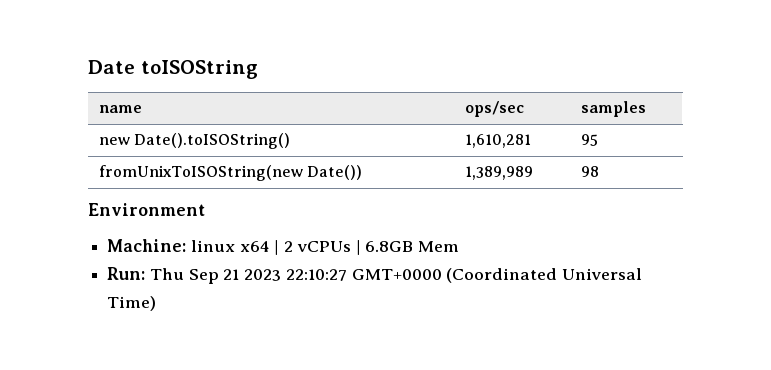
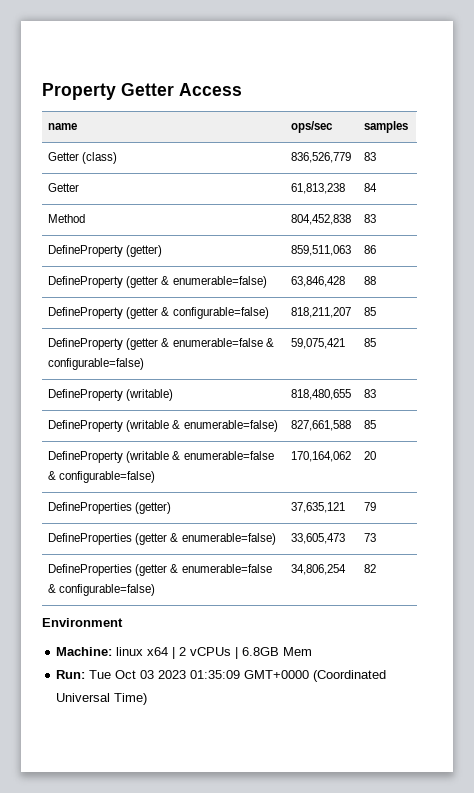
- Date toISOString
+ Property Getter Access
- new Date().toISOString() | 1,610,281 | 95
- fromUnixToISOString(new Date()) | 1,389,989 | 98
+ Getter (class) | 836,526,779 | 83
+ Getter | 61,813,238 | 84
+ Method | 804,452,838 | 83
+ DefineProperty (getter) | 859,511,063 | 86
+ DefineProperty (getter & enumerable=false) | 63,846,428 | 88
+ DefineProperty (getter & configurable=false) | 818,211,207 | 85
+ DefineProperty (getter & enumerable=false & configurable=false) | 59,075,421 | 85
+ DefineProperty (writable) | 818,480,655 | 83
+ DefineProperty (writable & enumerable=false) | 827,661,588 | 85
+ DefineProperty (writable & enumerable=false & configurable=false) | 170,164,062 | 20
+ DefineProperties (getter) | 37,635,121 | 79
+ DefineProperties (getter & enumerable=false) | 33,605,473 | 73
+ DefineProperties (getter & enumerable=false & configurable=false) | 34,806,254 | 82
- Run: Thu Sep 21 2023 22:10:27 GMT+0000 (Coordinated Universal Time)
+ Run: Tue Oct 03 2023 01:35:09 GMT+0000 (Coordinated Universal Time)

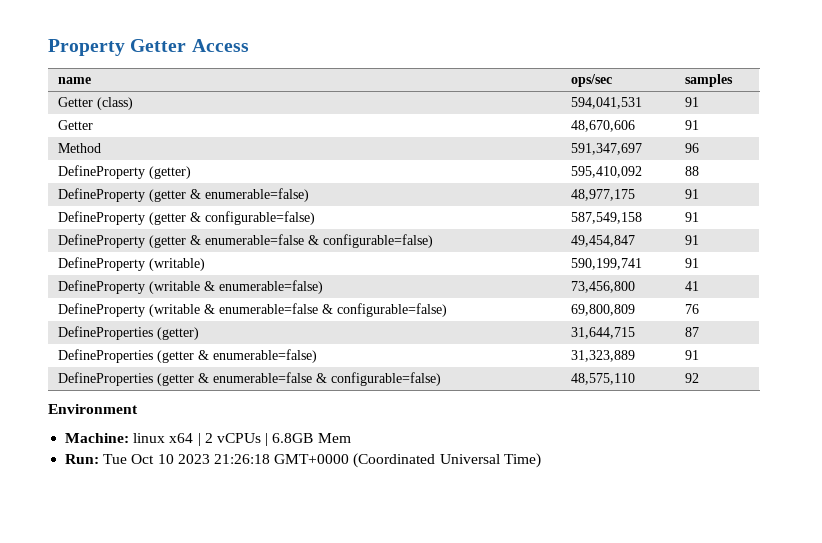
- Getter (class) | 836,526,779 | 83
+ Getter (class) | 594,041,531 | 91
- Getter | 61,813,238 | 84
+ Getter | 48,670,606 | 91
- Method | 804,452,838 | 83
+ Method | 591,347,697 | 96
- DefineProperty (getter) | 859,511,063 | 86
+ DefineProperty (getter) | 595,410,092 | 88
- DefineProperty (getter & enumerable=false) | 63,846,428 | 88
+ DefineProperty (getter & enumerable=false) | 48,977,175 | 91
- DefineProperty (getter & configurable=false) | 818,211,207 | 85
+ DefineProperty (getter & configurable=false) | 587,549,158 | 91
- DefineProperty (getter & enumerable=false & configurable=false) | 59,075,421 | 85
+ DefineProperty (getter & enumerable=false & configurable=false) | 49,454,847 | 91
- DefineProperty (writable) | 818,480,655 | 83
+ DefineProperty (writable) | 590,199,741 | 91
- DefineProperty (writable & enumerable=false) | 827,661,588 | 85
+ DefineProperty (writable & enumerable=false) | 73,456,800 | 41
- DefineProperty (writable & enumerable=false & configurable=false) | 170,164,062 | 20
+ DefineProperty (writable & enumerable=false & configurable=false) | 69,800,809 | 76
- DefineProperties (getter) | 37,635,121 | 79
+ DefineProperties (getter) | 31,644,715 | 87
- DefineProperties (getter & enumerable=false) | 33,605,473 | 73
+ DefineProperties (getter & enumerable=false) | 31,323,889 | 91
- DefineProperties (getter & enumerable=false & configurable=false) | 34,806,254 | 82
+ DefineProperties (getter & enumerable=false & configurable=false) | 48,575,110 | 92
- Run: Tue Oct 03 2023 01:35:09 GMT+0000 (Coordinated Universal Time)
+ Run: Tue Oct 10 2023 21:26:18 GMT+0000 (Coordinated Universal Time)

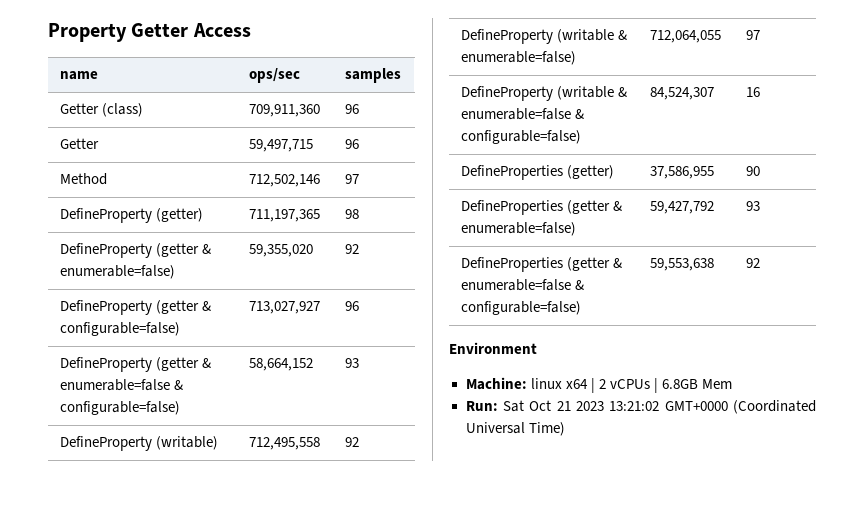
- Getter (class) | 594,041,531 | 91
+ Getter (class) | 709,911,360 | 96
- Getter | 48,670,606 | 91
+ Getter | 59,497,715 | 96
- Method | 591,347,697 | 96
+ Method | 712,502,146 | 97
- DefineProperty (getter) | 595,410,092 | 88
+ DefineProperty (getter) | 711,197,365 | 98
- DefineProperty (getter & enumerable=false) | 48,977,175 | 91
+ DefineProperty (getter & enumerable=false) | 59,355,020 | 92
- DefineProperty (getter & configurable=false) | 587,549,158 | 91
+ DefineProperty (getter & configurable=false) | 713,027,927 | 96
- DefineProperty (getter & enumerable=false & configurable=false) | 49,454,847 | 91
+ DefineProperty (getter & enumerable=false & configurable=false) | 58,664,152 | 93
- DefineProperty (writable) | 590,199,741 | 91
+ DefineProperty (writable) | 712,495,558 | 92
- DefineProperty (writable & enumerable=false) | 73,456,800 | 41
+ DefineProperty (writable & enumerable=false) | 712,064,055 | 97
- DefineProperty (writable & enumerable=false & configurable=false) | 69,800,809 | 76
+ DefineProperty (writable & enumerable=false & configurable=false) | 84,524,307 | 16
- DefineProperties (getter) | 31,644,715 | 87
+ DefineProperties (getter) | 37,586,955 | 90
- DefineProperties (getter & enumerable=false) | 31,323,889 | 91
+ DefineProperties (getter & enumerable=false) | 59,427,792 | 93
- DefineProperties (getter & enumerable=false & configurable=false) | 48,575,110 | 92
+ DefineProperties (getter & enumerable=false & configurable=false) | 59,553,638 | 92
- Run: Tue Oct 10 2023 21:26:18 GMT+0000 (Coordinated Universal Time)
+ Run: Sat Oct 21 2023 13:21:02 GMT+0000 (Coordinated Universal Time)

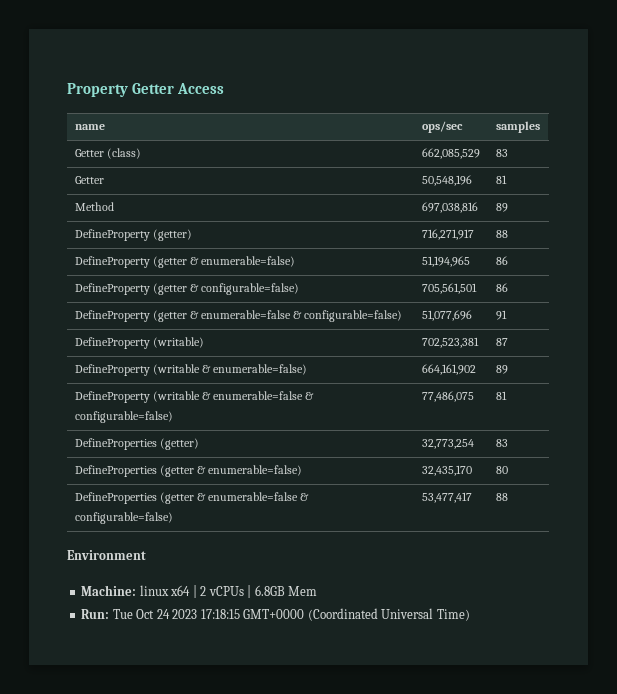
- Getter (class) | 709,911,360 | 96
+ Getter (class) | 662,085,529 | 83
- Getter | 59,497,715 | 96
+ Getter | 50,548,196 | 81
- Method | 712,502,146 | 97
+ Method | 697,038,816 | 89
- DefineProperty (getter) | 711,197,365 | 98
+ DefineProperty (getter) | 716,271,917 | 88
- DefineProperty (getter & enumerable=false) | 59,355,020 | 92
+ DefineProperty (getter & enumerable=false) | 51,194,965 | 86
- DefineProperty (getter & configurable=false) | 713,027,927 | 96
+ DefineProperty (getter & configurable=false) | 705,561,501 | 86
- DefineProperty (getter & enumerable=false & configurable=false) | 58,664,152 | 93
+ DefineProperty (getter & enumerable=false & configurable=false) | 51,077,696 | 91
- DefineProperty (writable) | 712,495,558 | 92
+ DefineProperty (writable) | 702,523,381 | 87
- DefineProperty (writable & enumerable=false) | 712,064,055 | 97
+ DefineProperty (writable & enumerable=false) | 664,161,902 | 89
- DefineProperty (writable & enumerable=false & configurable=false) | 84,524,307 | 16
+ DefineProperty (writable & enumerable=false & configurable=false) | 77,486,075 | 81
- DefineProperties (getter) | 37,586,955 | 90
+ DefineProperties (getter) | 32,773,254 | 83
- DefineProperties (getter & enumerable=false) | 59,427,792 | 93
+ DefineProperties (getter & enumerable=false) | 32,435,170 | 80
- DefineProperties (getter & enumerable=false & configurable=false) | 59,553,638 | 92
+ DefineProperties (getter & enumerable=false & configurable=false) | 53,477,417 | 88
- Run: Sat Oct 21 2023 13:21:02 GMT+0000 (Coordinated Universal Time)
+ Run: Tue Oct 24 2023 17:18:15 GMT+0000 (Coordinated Universal Time)

